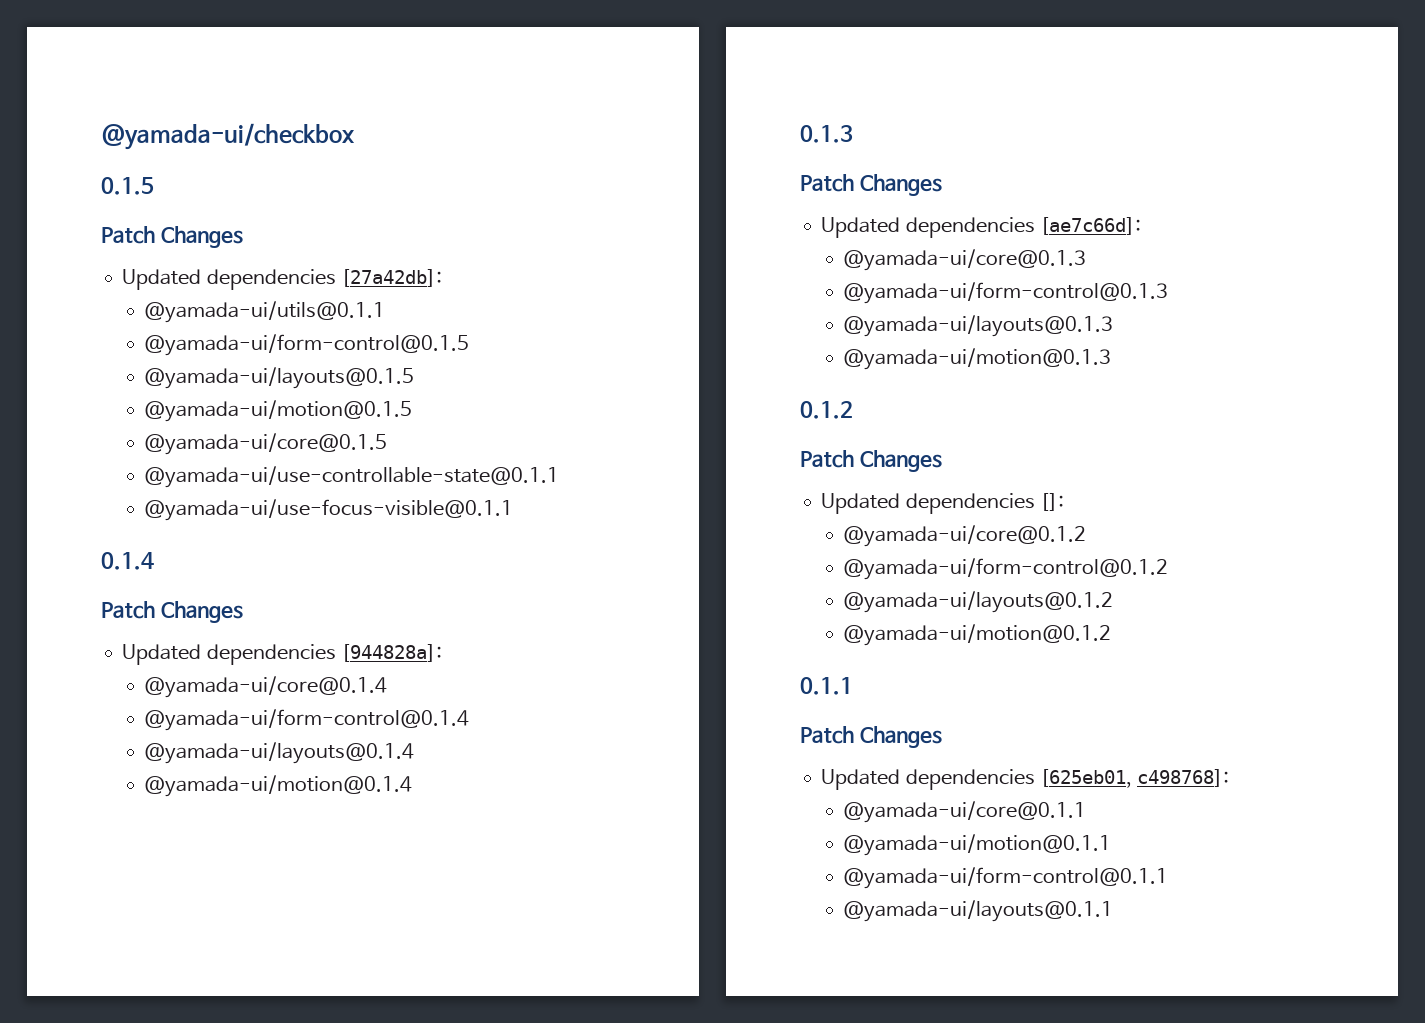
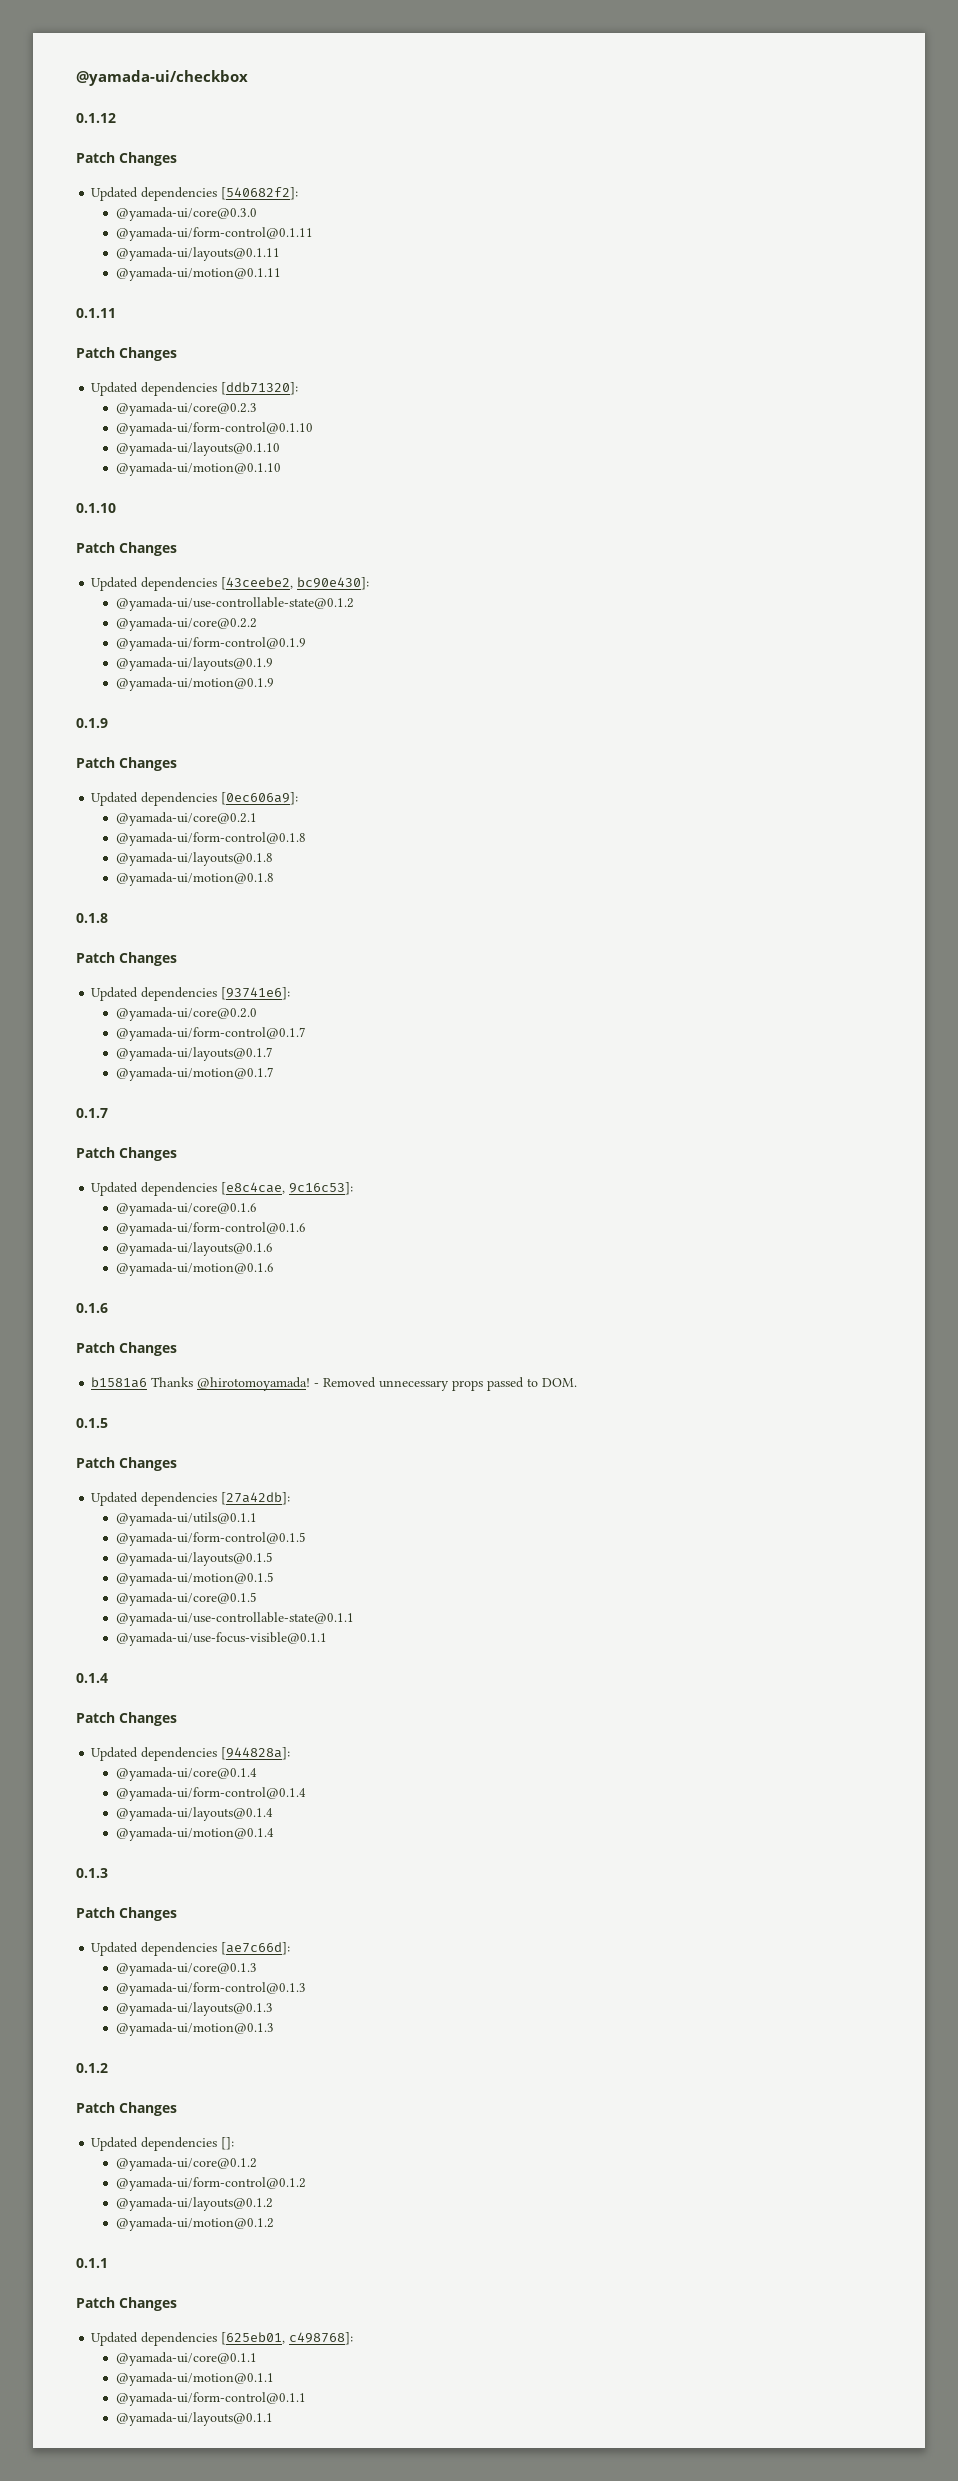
+ 0.1.12
+ Patch Changes
+ Updated dependencies [540682f2]:
+ @yamada-ui/core@0.3.0
+ @yamada-ui/form-control@0.1.11
+ @yamada-ui/layouts@0.1.11
+ @yamada-ui/motion@0.1.11
+ 0.1.11
+ Patch Changes
+ Updated dependencies [ddb71320]:
+ @yamada-ui/core@0.2.3
+ @yamada-ui/form-control@0.1.10
+ @yamada-ui/layouts@0.1.10
+ @yamada-ui/motion@0.1.10
+ 0.1.10
+ Patch Changes
+ Updated dependencies [43ceebe2, bc90e430]:
+ @yamada-ui/use-controllable-state@0.1.2
+ @yamada-ui/core@0.2.2
+ @yamada-ui/form-control@0.1.9
+ @yamada-ui/layouts@0.1.9
+ @yamada-ui/motion@0.1.9
+ 0.1.9
+ Patch Changes
+ Updated dependencies [0ec606a9]:
+ @yamada-ui/core@0.2.1
+ @yamada-ui/form-control@0.1.8
+ @yamada-ui/layouts@0.1.8
+ @yamada-ui/motion@0.1.8
+ 0.1.8
+ Patch Changes
+ Updated dependencies [93741e6]:
+ @yamada-ui/core@0.2.0
+ @yamada-ui/form-control@0.1.7
+ @yamada-ui/layouts@0.1.7
+ @yamada-ui/motion@0.1.7
+ 0.1.7
+ Patch Changes
+ Updated dependencies [e8c4cae, 9c16c53]:
+ @yamada-ui/core@0.1.6
+ @yamada-ui/form-control@0.1.6
+ @yamada-ui/layouts@0.1.6
+ @yamada-ui/motion@0.1.6
+ 0.1.6
+ Patch Changes
+ b1581a6 Thanks @hirotomoyamada! - Removed unnecessary props passed to DOM.

